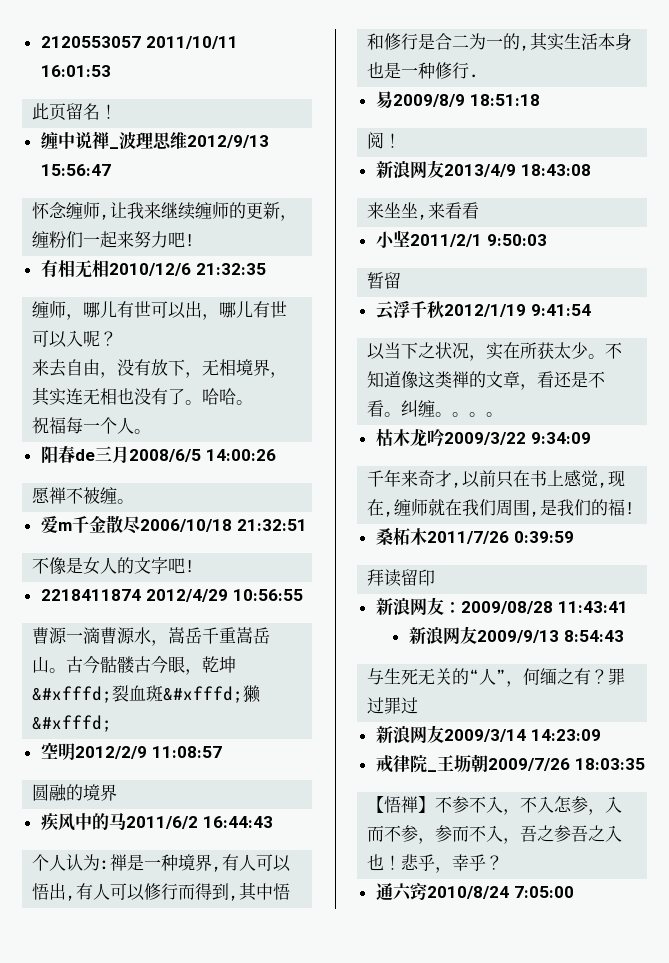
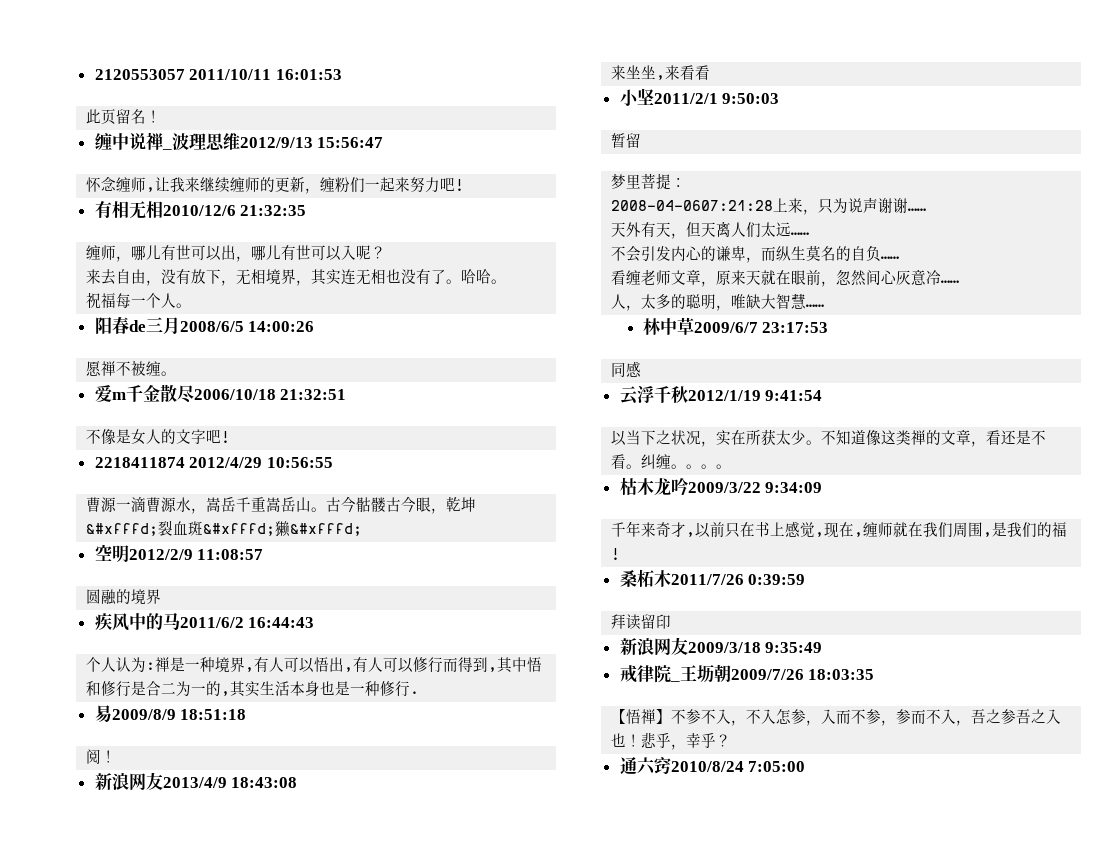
+ 梦里菩提：
+ 2008-04-0607:21:28上来，只为说声谢谢……
+ 天外有天，但天离人们太远……
+ 不会引发内心的谦卑，而纵生莫名的自负……
+ 看缠老师文章，原来天就在眼前，忽然间心灰意冷……
+ 人，太多的聪明，唯缺大智慧……
+ 林中草2009/6/7 23:17:53
+ 同感
- 新浪网友：2009/08/28 11:43:41
- 新浪网友2009/9/13 8:54:43
- 与生死无关的“人”，何缅之有？罪过罪过
- 新浪网友2009/3/14 14:23:09
+ 新浪网友2009/3/18 9:35:49

